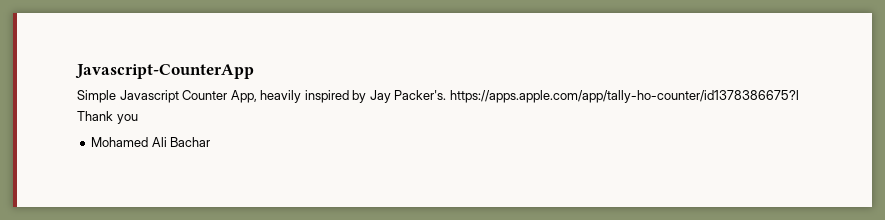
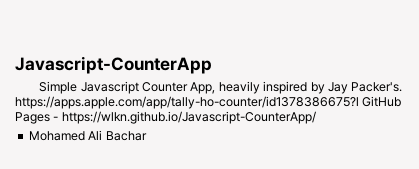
- Simple Javascript Counter App, heavily inspired by Jay Packer's. https://apps.apple.com/app/tally-ho-counter/id1378386675?l Thank you
+ Simple Javascript Counter App, heavily inspired by Jay Packer's. https://apps.apple.com/app/tally-ho-counter/id1378386675?l GitHub Pages - https://wlkn.github.io/Javascript-CounterApp/

